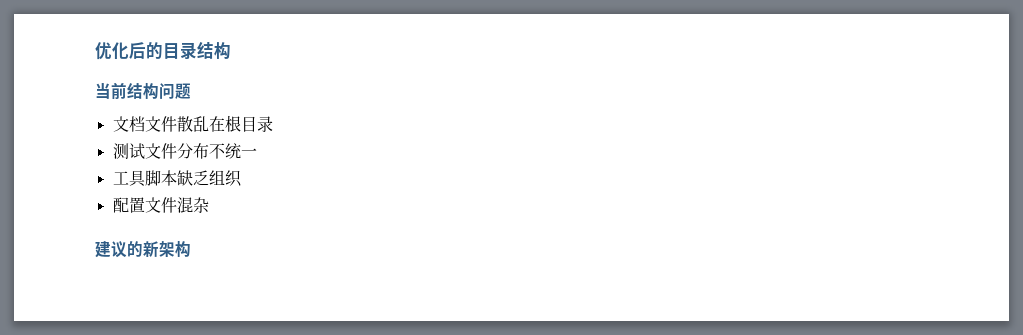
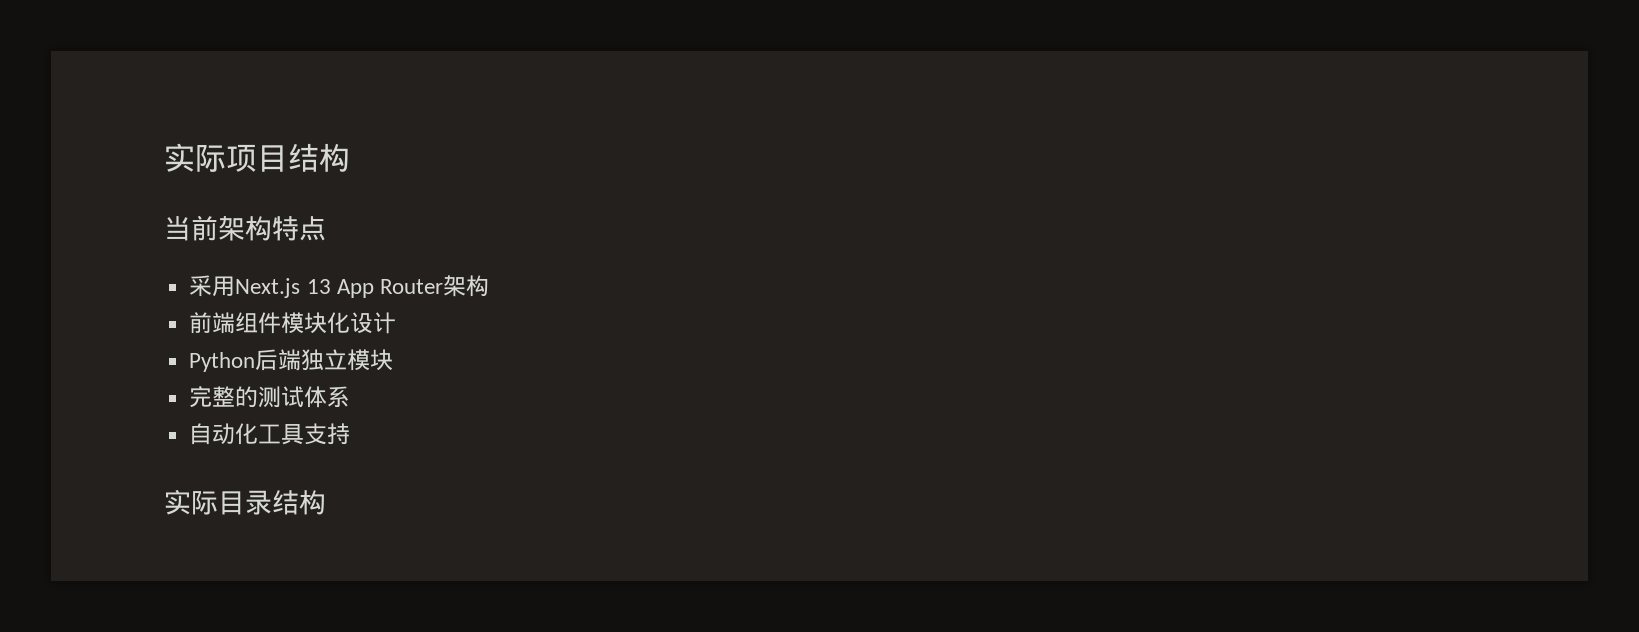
- 优化后的目录结构
+ 实际项目结构
- 当前结构问题
- 文档文件散乱在根目录
- 测试文件分布不统一
- 工具脚本缺乏组织
- 配置文件混杂
- 建议的新架构
+ 当前架构特点
+ 采用Next.js 13 App Router架构
+ 前端组件模块化设计
+ Python后端独立模块
+ 完整的测试体系
+ 自动化工具支持
+ 实际目录结构

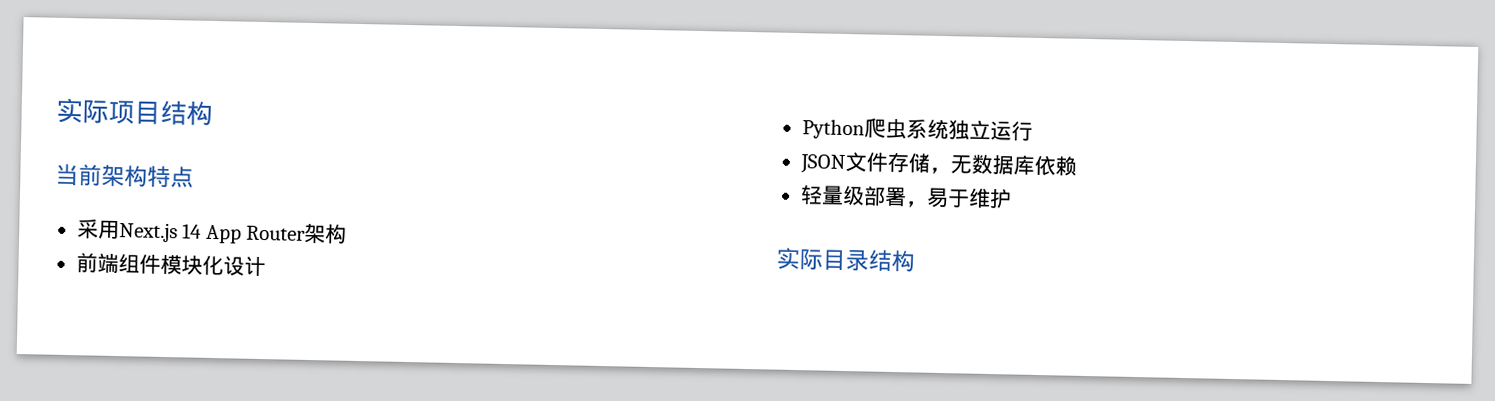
- 采用Next.js 13 App Router架构
+ 采用Next.js 14 App Router架构
- Python后端独立模块
- 完整的测试体系
- 自动化工具支持
+ Python爬虫系统独立运行
+ JSON文件存储，无数据库依赖
+ 轻量级部署，易于维护

